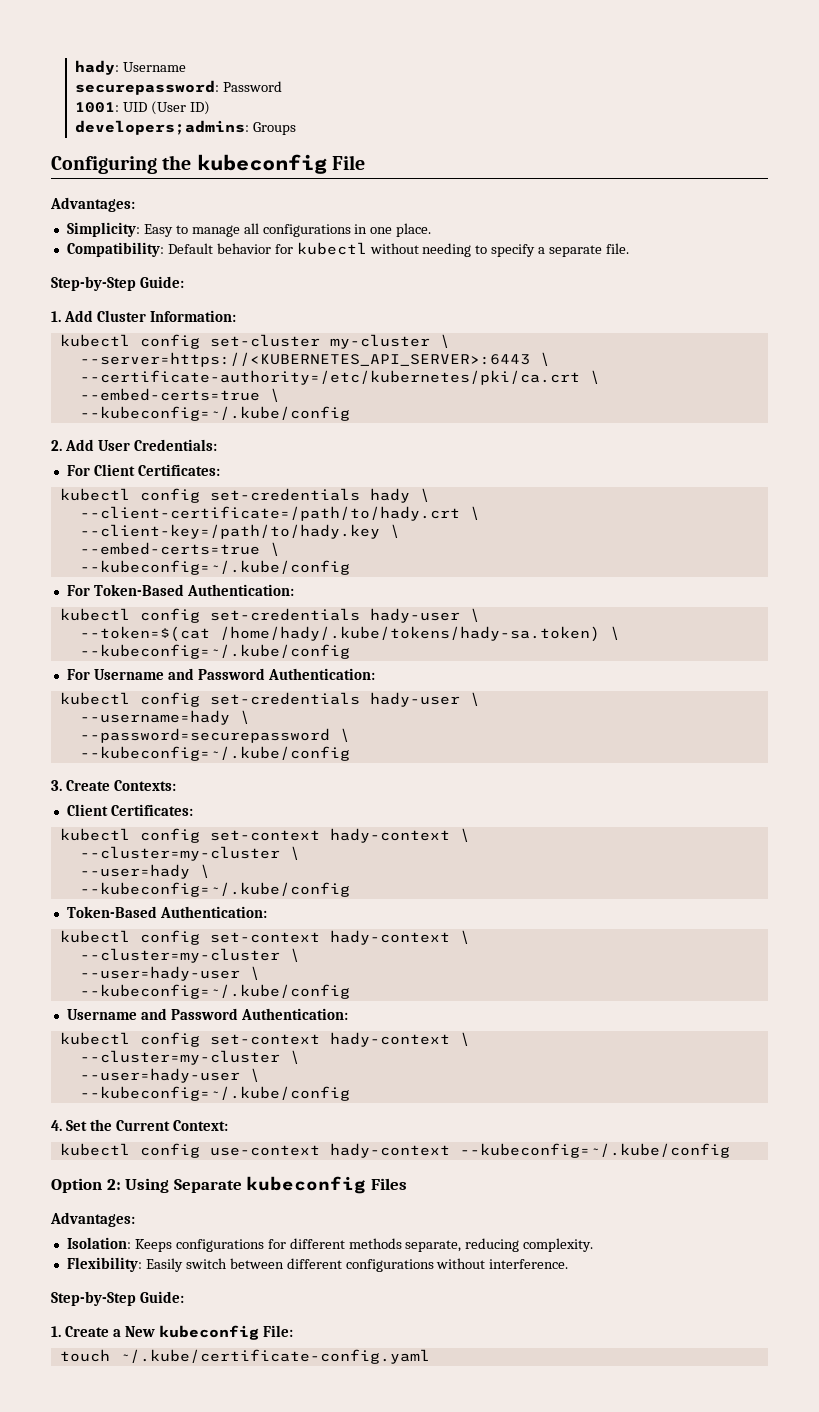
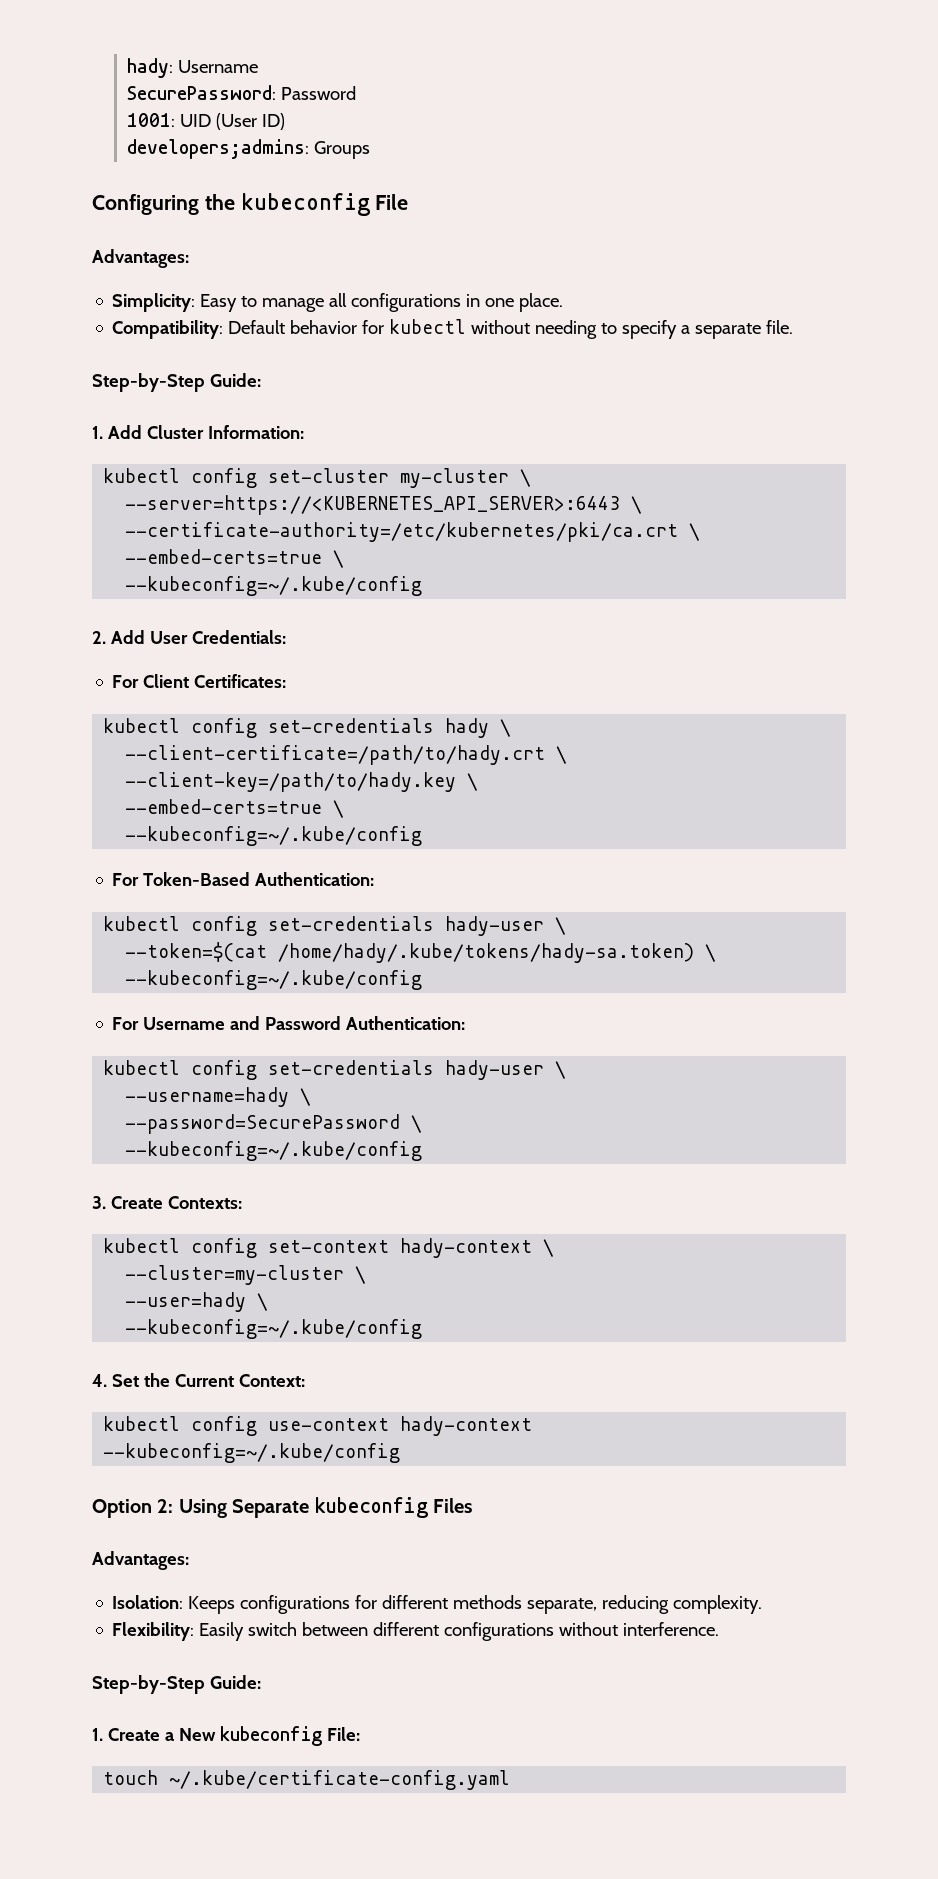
- securepassword: Password
+ SecurePassword: Password
- --password=securepassword \
+ --password=SecurePassword \
  3. Create Contexts:
- Client Certificates:
  --user=hady \
- --kubeconfig=~/.kube/config
- Token-Based Authentication:
- kubectl config set-context hady-context \
- --cluster=my-cluster \
- --user=hady-user \
- --kubeconfig=~/.kube/config
- Username and Password Authentication:
- kubectl config set-context hady-context \
- --cluster=my-cluster \
- --user=hady-user \

